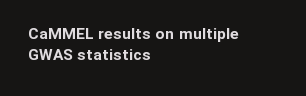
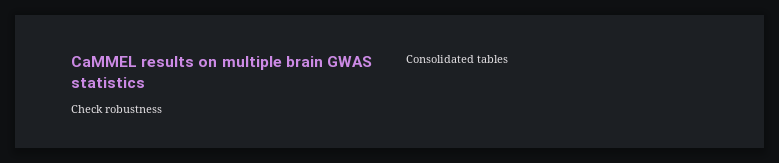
- CaMMEL results on multiple GWAS statistics
+ CaMMEL results on multiple brain GWAS statistics
+ Check robustness
+ Consolidated tables

